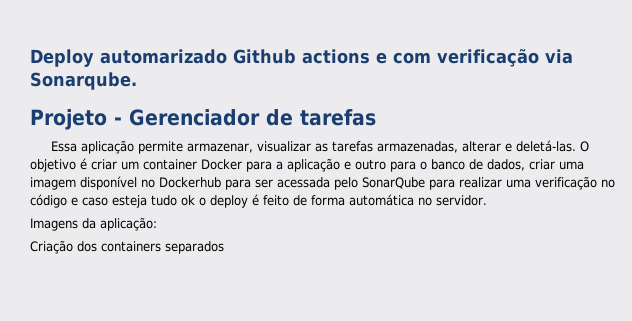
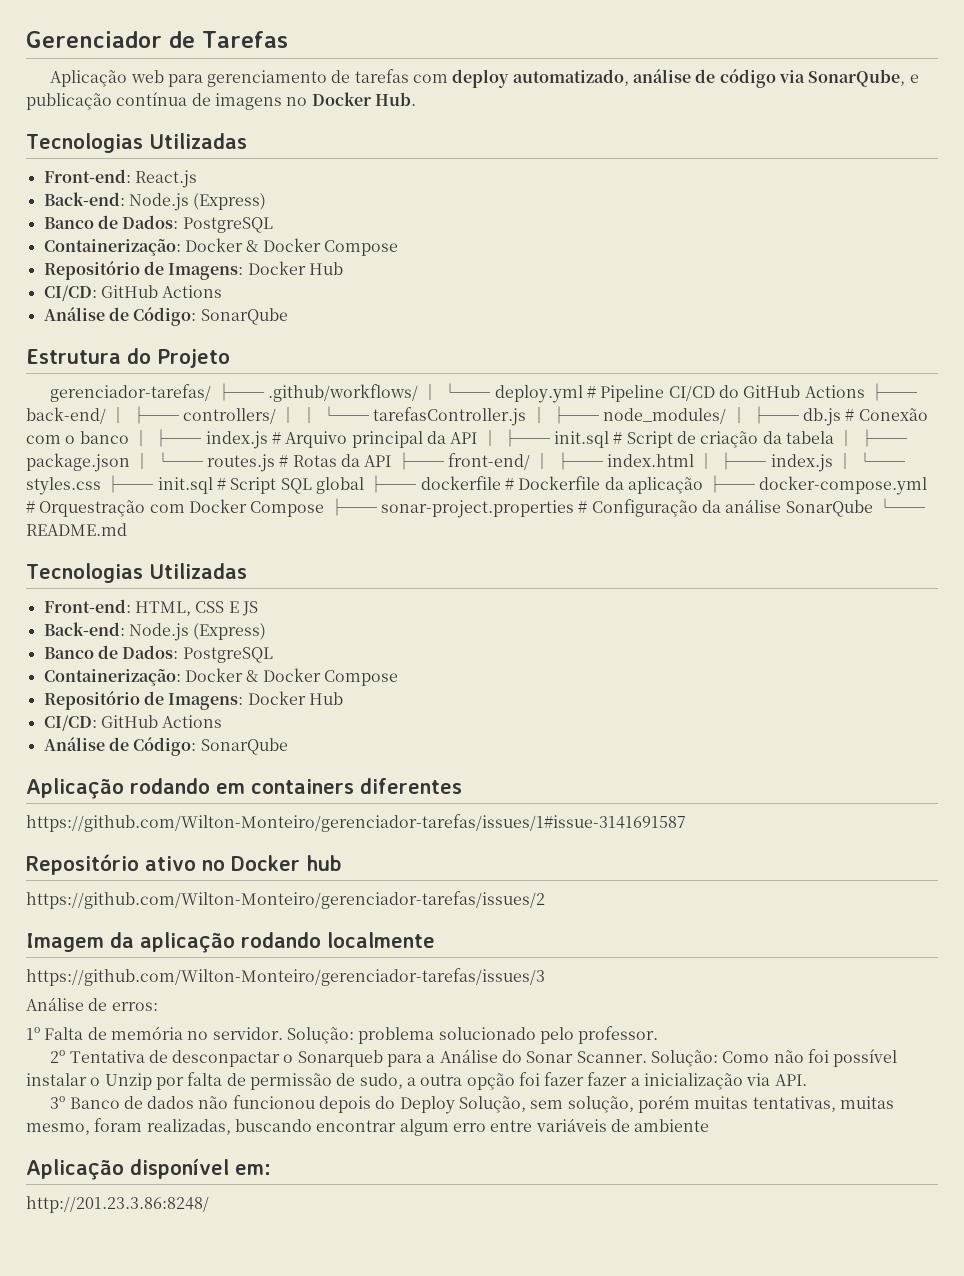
- Deploy automarizado Github actions e com verificação via Sonarqube.
- Projeto - Gerenciador de tarefas
- Essa aplicação permite armazenar, visualizar as tarefas armazenadas, alterar e deletá-las. O objetivo é criar um container Docker para a aplicação e outro para o banco de dados, criar uma imagem disponível no Dockerhub para ser acessada pelo SonarQube para realizar uma verificação no código e caso esteja tudo ok o deploy é feito de forma automática no servidor.
- Imagens da aplicação:
- Criação dos containers separados
+ Gerenciador de Tarefas
+ Aplicação web para gerenciamento de tarefas com deploy automatizado, análise de código via SonarQube, e publicação contínua de imagens no Docker Hub.
+ Tecnologias Utilizadas
+ Front-end: React.js
+ Back-end: Node.js (Express)
+ Banco de Dados: PostgreSQL
+ Containerização: Docker & Docker Compose
+ Repositório de Imagens: Docker Hub
+ CI/CD: GitHub Actions
+ Análise de Código: SonarQube
+ Estrutura do Projeto
+ gerenciador-tarefas/ ├── .github/workflows/ │ └── deploy.yml # Pipeline CI/CD do GitHub Actions ├── back-end/ │ ├── controllers/ │ │ └── tarefasController.js │ ├── node_modules/ │ ├── db.js # Conexão com o banco │ ├── index.js # Arquivo principal da API │ ├── init.sql # Script de criação da tabela │ ├── package.json │ └── routes.js # Rotas da API ├── front-end/ │ ├── index.html │ ├── index.js │ └── styles.css ├── init.sql # Script SQL global ├── dockerfile # Dockerfile da aplicação ├── docker-compose.yml # Orquestração com Docker Compose ├── sonar-project.properties # Configuração da análise SonarQube └── README.md
+ Tecnologias Utilizadas
+ Front-end: HTML, CSS E JS
+ Back-end: Node.js (Express)
+ Banco de Dados: PostgreSQL
+ Containerização: Docker & Docker Compose
+ Repositório de Imagens: Docker Hub
+ CI/CD: GitHub Actions
+ Análise de Código: SonarQube
+ Aplicação rodando em containers diferentes
+ https://github.com/Wilton-Monteiro/gerenciador-tarefas/issues/1#issue-3141691587
+ Repositório ativo no Docker hub
+ https://github.com/Wilton-Monteiro/gerenciador-tarefas/issues/2
+ Imagem da aplicação rodando localmente
+ https://github.com/Wilton-Monteiro/gerenciador-tarefas/issues/3
+ Análise de erros:
+ 1º Falta de memória no servidor. Solução: problema solucionado pelo professor.
+ 2º Tentativa de desconpactar o Sonarqueb para a Análise do Sonar Scanner. Solução: Como não foi possível instalar o Unzip por falta de permissão de sudo, a outra opção foi fazer fazer a inicialização via API.
+ 3º Banco de dados não funcionou depois do Deploy Solução, sem solução, porém muitas tentativas, muitas mesmo, foram realizadas, buscando encontrar algum erro entre variáveis de ambiente
+ Aplicação disponível em:
+ http://201.23.3.86:8248/

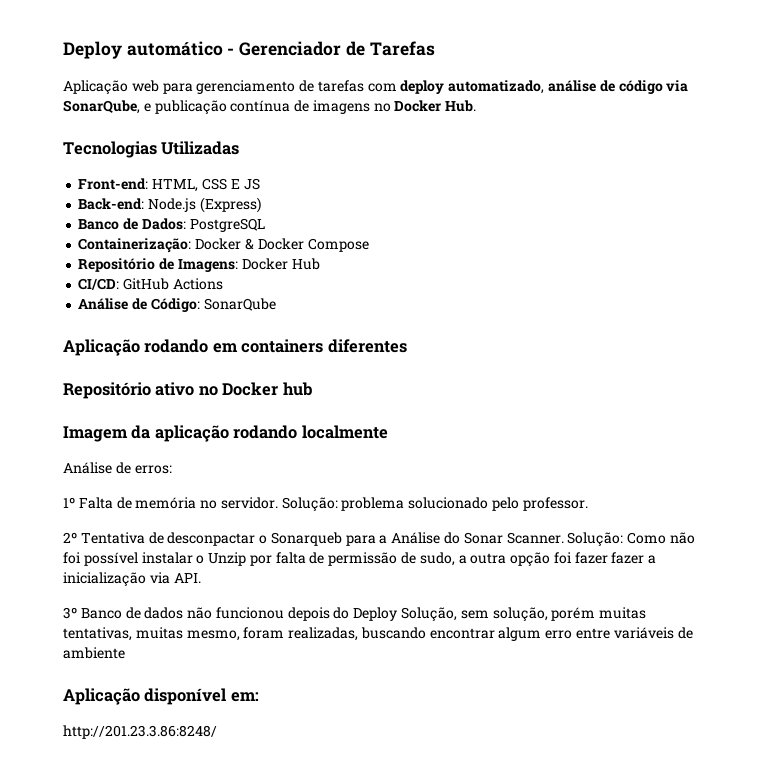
- Gerenciador de Tarefas
+ Deploy automático - Gerenciador de Tarefas
- Front-end: React.js
- Back-end: Node.js (Express)
- Banco de Dados: PostgreSQL
- Containerização: Docker & Docker Compose
- Repositório de Imagens: Docker Hub
- CI/CD: GitHub Actions
- Análise de Código: SonarQube
- Estrutura do Projeto
- gerenciador-tarefas/ ├── .github/workflows/ │ └── deploy.yml # Pipeline CI/CD do GitHub Actions ├── back-end/ │ ├── controllers/ │ │ └── tarefasController.js │ ├── node_modules/ │ ├── db.js # Conexão com o banco │ ├── index.js # Arquivo principal da API │ ├── init.sql # Script de criação da tabela │ ├── package.json │ └── routes.js # Rotas da API ├── front-end/ │ ├── index.html │ ├── index.js │ └── styles.css ├── init.sql # Script SQL global ├── dockerfile # Dockerfile da aplicação ├── docker-compose.yml # Orquestração com Docker Compose ├── sonar-project.properties # Configuração da análise SonarQube └── README.md
- Tecnologias Utilizadas
- https://github.com/Wilton-Monteiro/gerenciador-tarefas/issues/1#issue-3141691587
- https://github.com/Wilton-Monteiro/gerenciador-tarefas/issues/2
- https://github.com/Wilton-Monteiro/gerenciador-tarefas/issues/3

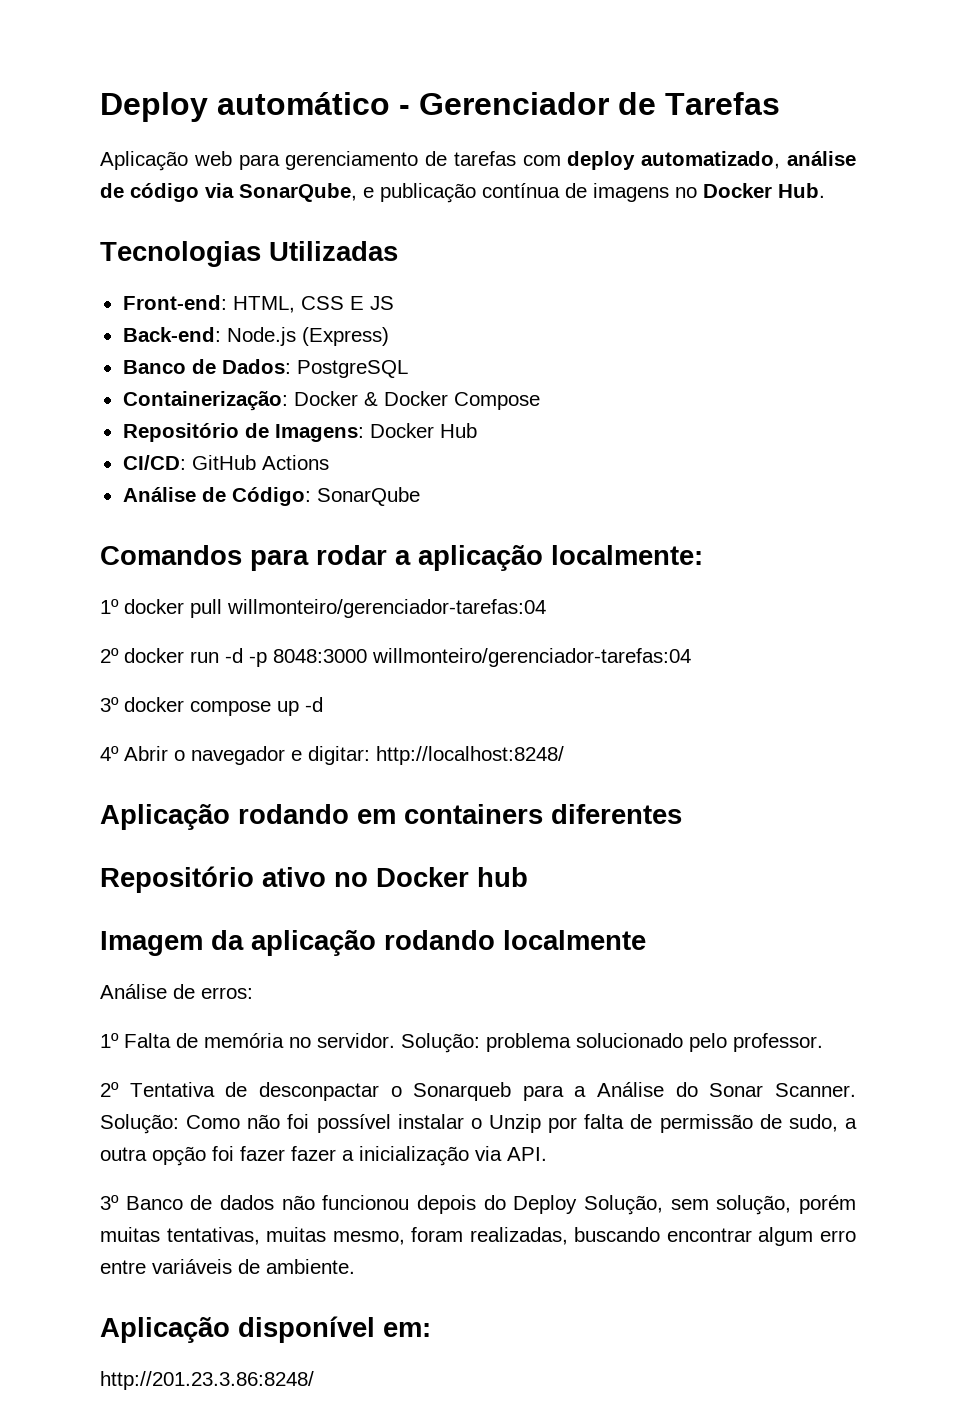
+ Comandos para rodar a aplicação localmente:
+ 1º docker pull willmonteiro/gerenciador-tarefas:04
+ 2º docker run -d -p 8048:3000 willmonteiro/gerenciador-tarefas:04
+ 3º docker compose up -d
+ 4º Abrir o navegador e digitar: http://localhost:8248/
- 3º Banco de dados não funcionou depois do Deploy Solução, sem solução, porém muitas tentativas, muitas mesmo, foram realizadas, buscando encontrar algum erro entre variáveis de ambiente
+ 3º Banco de dados não funcionou depois do Deploy Solução, sem solução, porém muitas tentativas, muitas mesmo, foram realizadas, buscando encontrar algum erro entre variáveis de ambiente.

